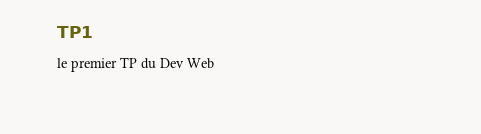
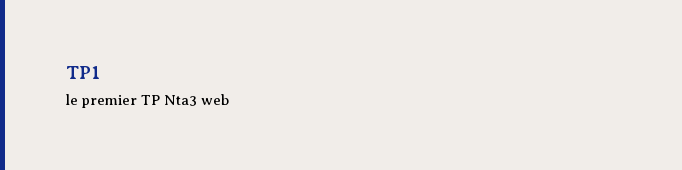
- le premier TP du Dev Web
+ le premier TP Nta3 web

